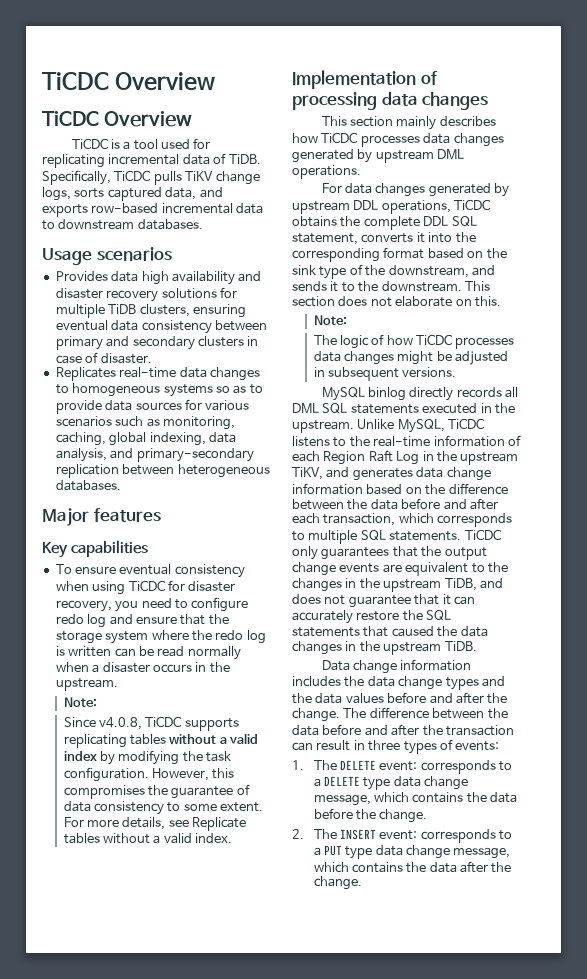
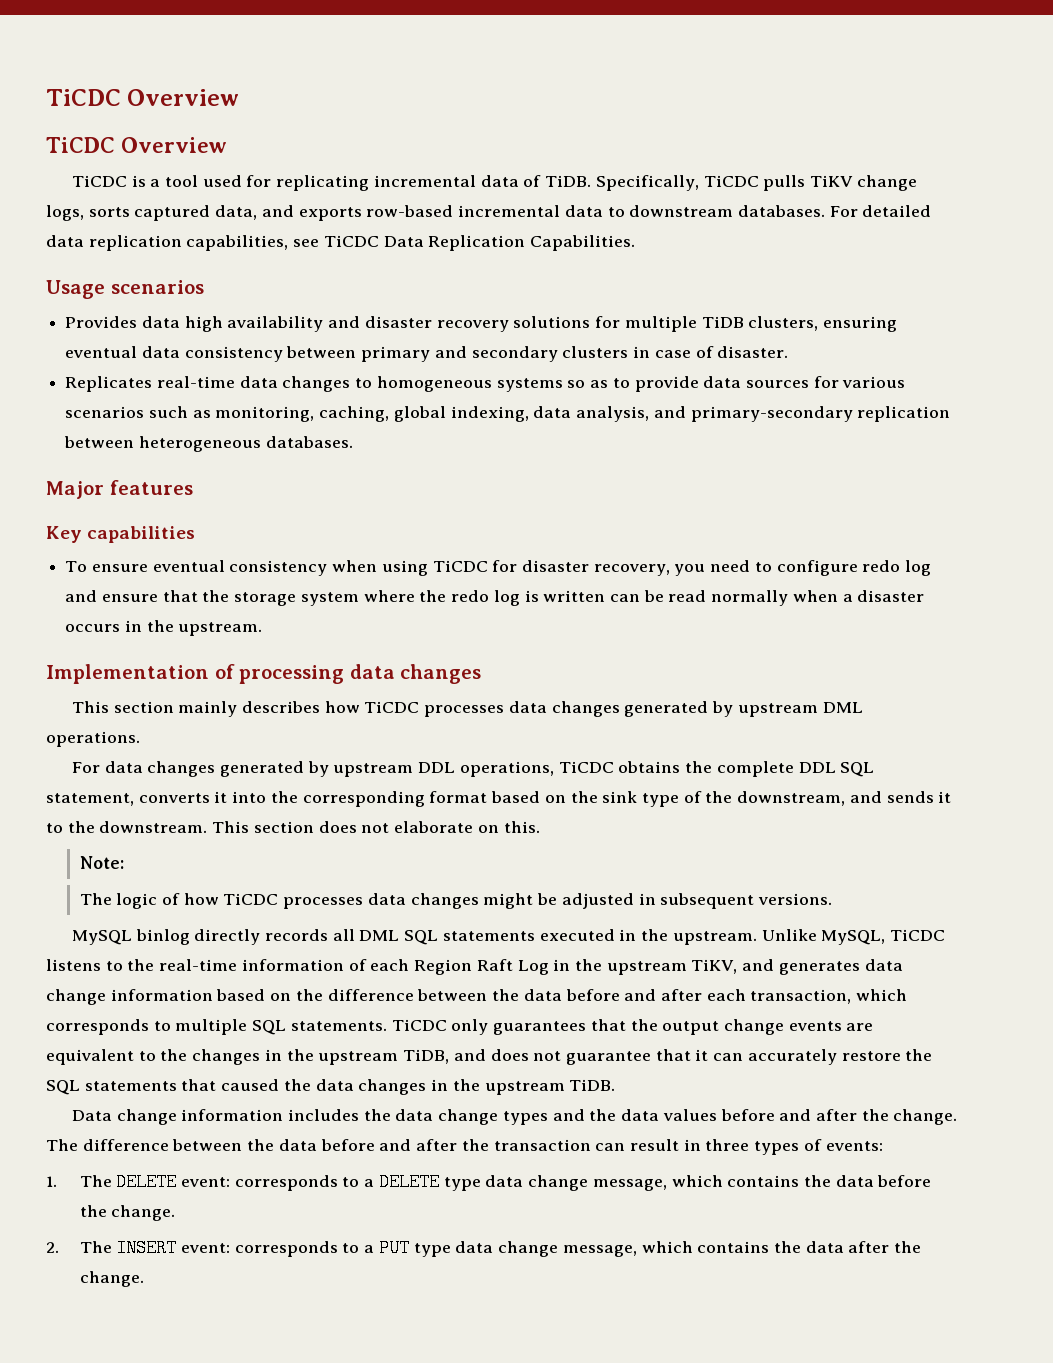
+ For detailed data replication capabilities, see TiCDC Data Replication Capabilities.
  To ensure eventual consistency when using TiCDC for disaster recovery, you need to configure redo log and ensure that the storage system where the redo log is written can be read normally when a disaster occurs in the upstream.
- Note:
- Since v4.0.8, TiCDC supports replicating tables without a valid index by modifying the task configuration. However, this compromises the guarantee of data consistency to some extent. For more details, see Replicate tables without a valid index.

